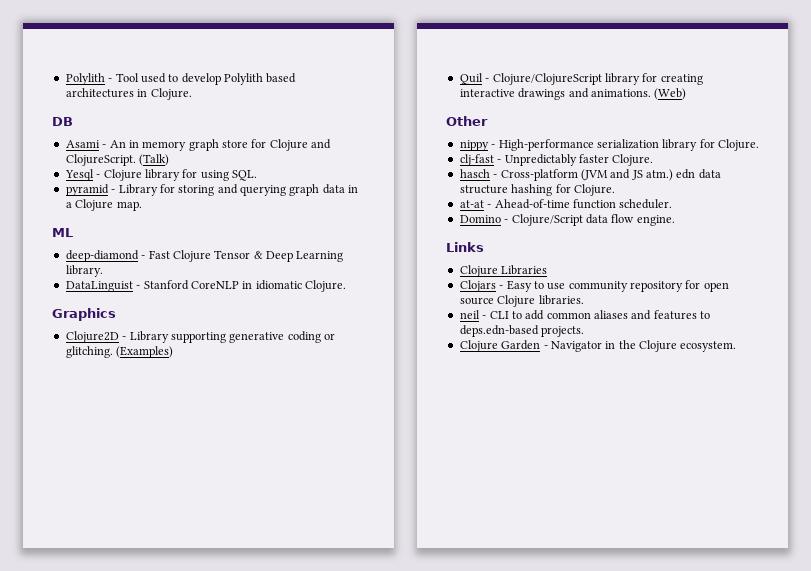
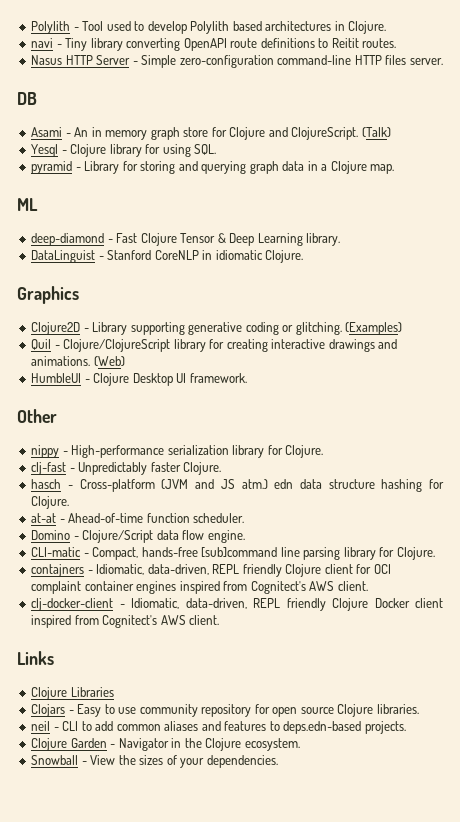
+ navi - Tiny library converting OpenAPI route definitions to Reitit routes.
+ Nasus HTTP Server - Simple zero-configuration command-line HTTP files server.
+ HumbleUI - Clojure Desktop UI framework.
+ CLI-matic - Compact, hands-free [sub]command line parsing library for Clojure.
+ contajners - Idiomatic, data-driven, REPL friendly Clojure client for OCI complaint container engines inspired from Cognitect's AWS client.
+ clj-docker-client - Idiomatic, data-driven, REPL friendly Clojure Docker client inspired from Cognitect's AWS client.
+ Snowball - View the sizes of your dependencies.

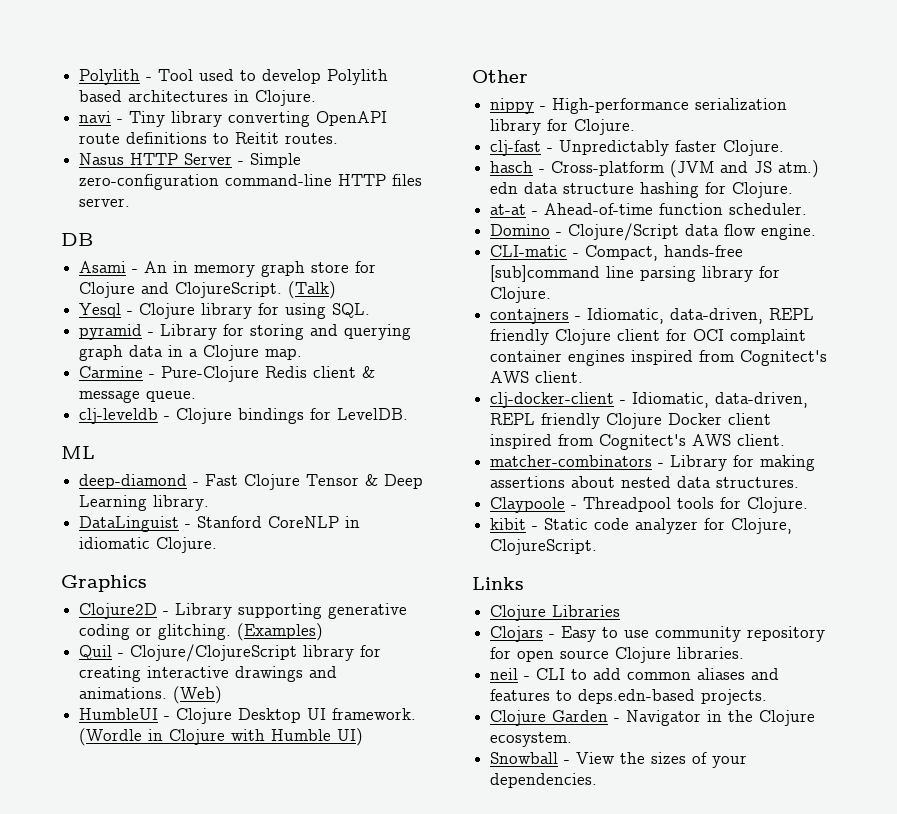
+ Carmine - Pure-Clojure Redis client & message queue.
+ clj-leveldb - Clojure bindings for LevelDB.
+ (Wordle in Clojure with Humble UI)
+ matcher-combinators - Library for making assertions about nested data structures.
+ Claypoole - Threadpool tools for Clojure.
+ kibit - Static code analyzer for Clojure, ClojureScript.

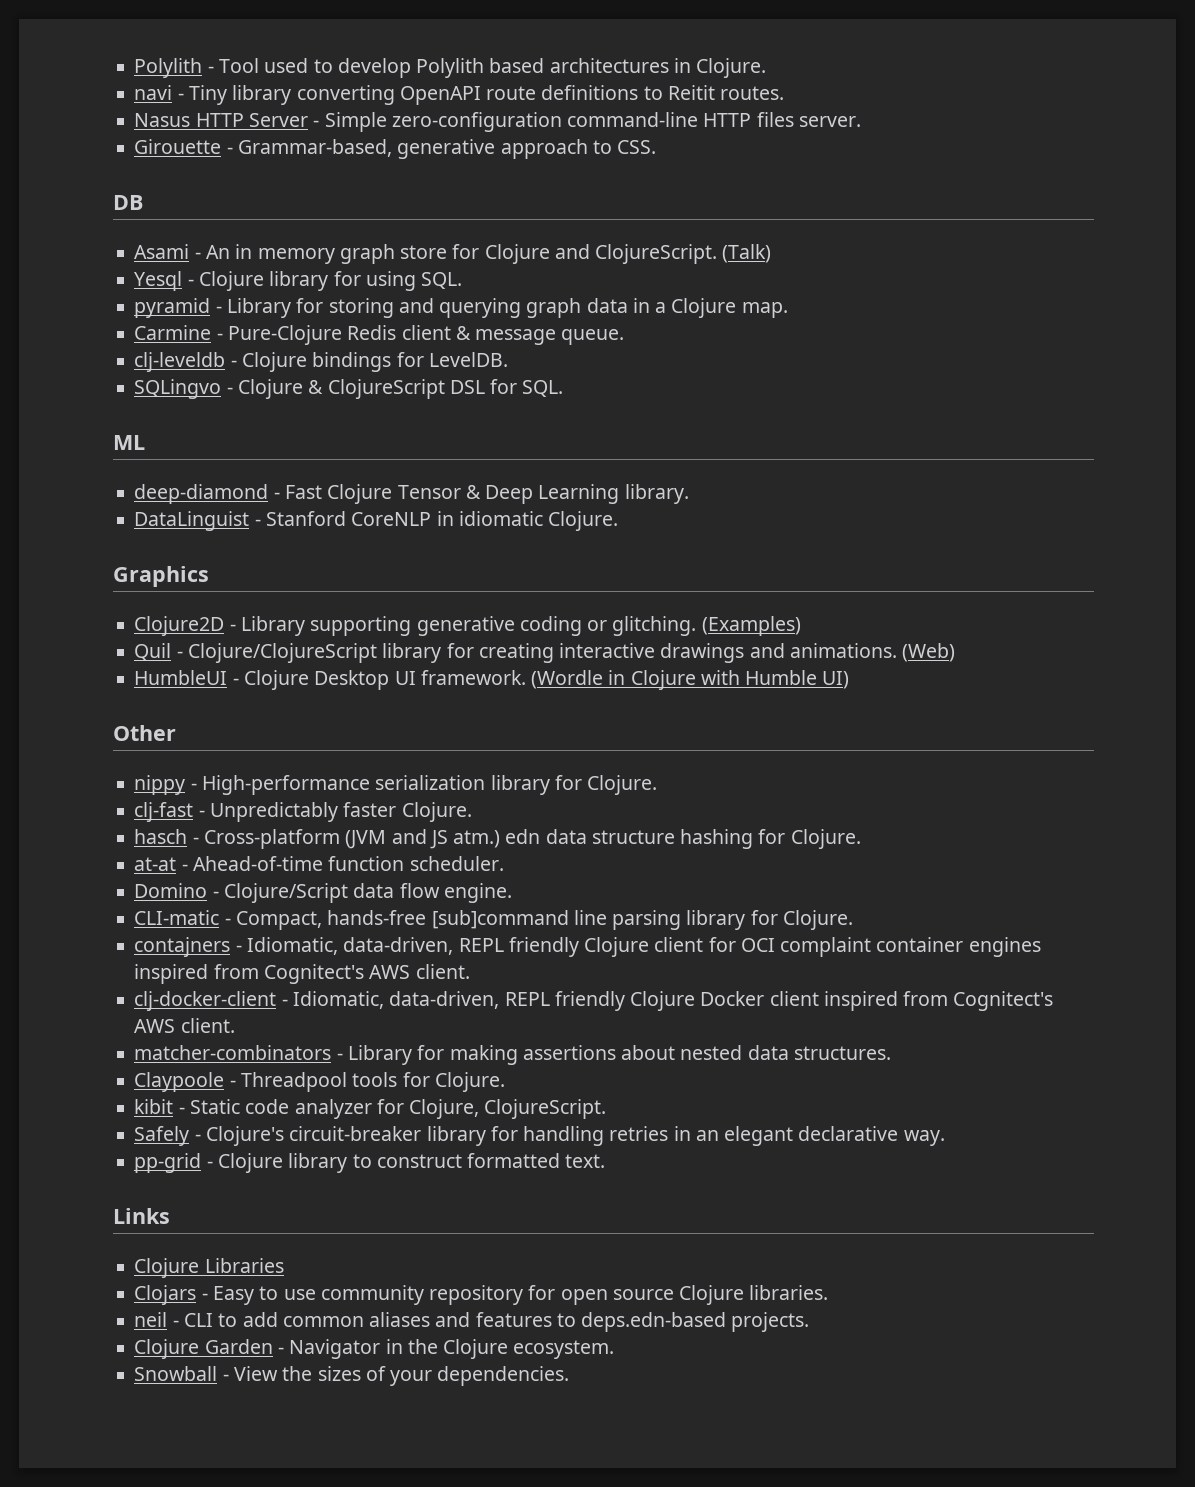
+ Girouette - Grammar-based, generative approach to CSS.
+ SQLingvo - Clojure & ClojureScript DSL for SQL.
+ Safely - Clojure's circuit-breaker library for handling retries in an elegant declarative way.
+ pp-grid - Clojure library to construct formatted text.

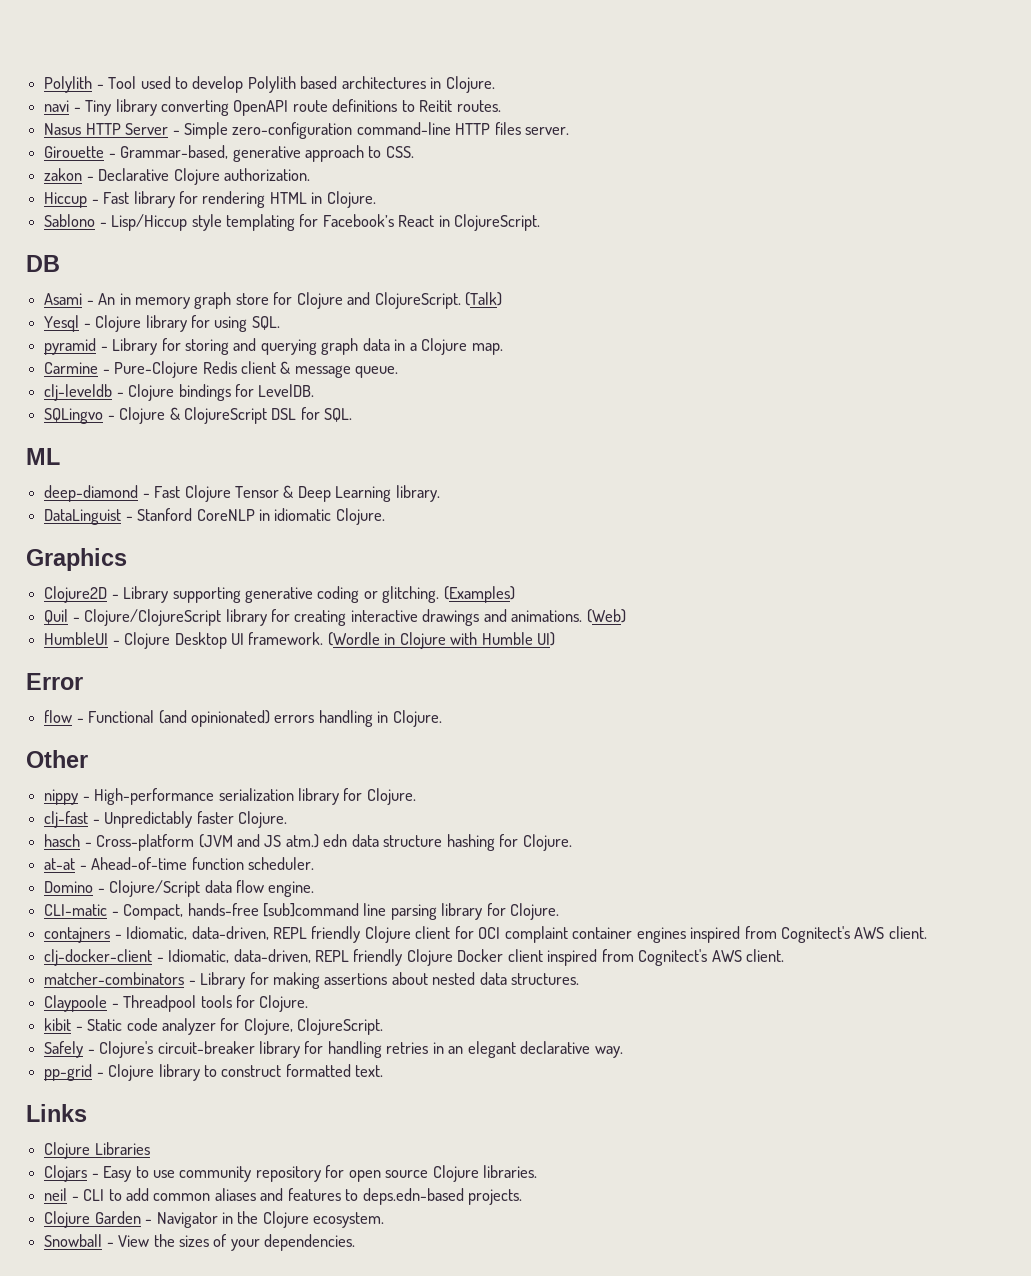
+ zakon - Declarative Clojure authorization.
+ Hiccup - Fast library for rendering HTML in Clojure.
+ Sablono - Lisp/Hiccup style templating for Facebook’s React in ClojureScript.
+ Error
+ flow - Functional (and opinionated) errors handling in Clojure.

